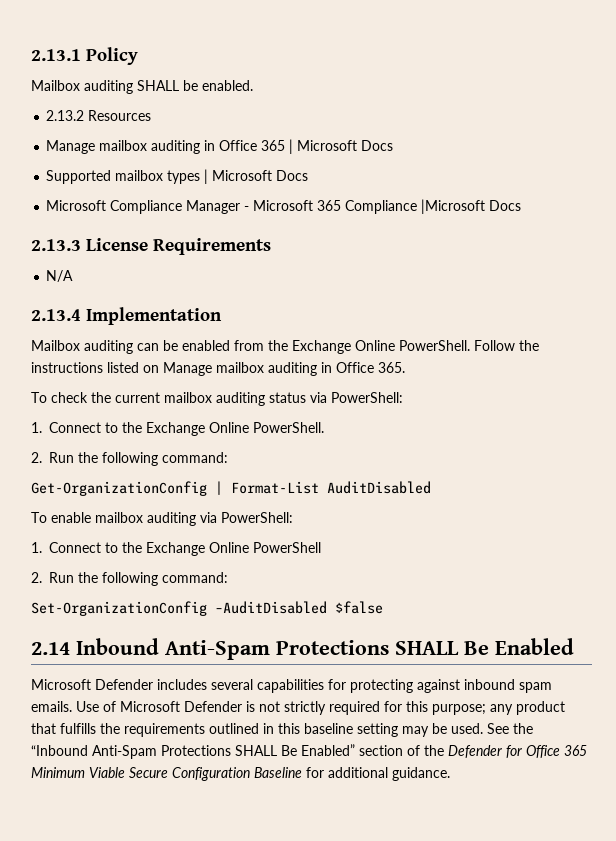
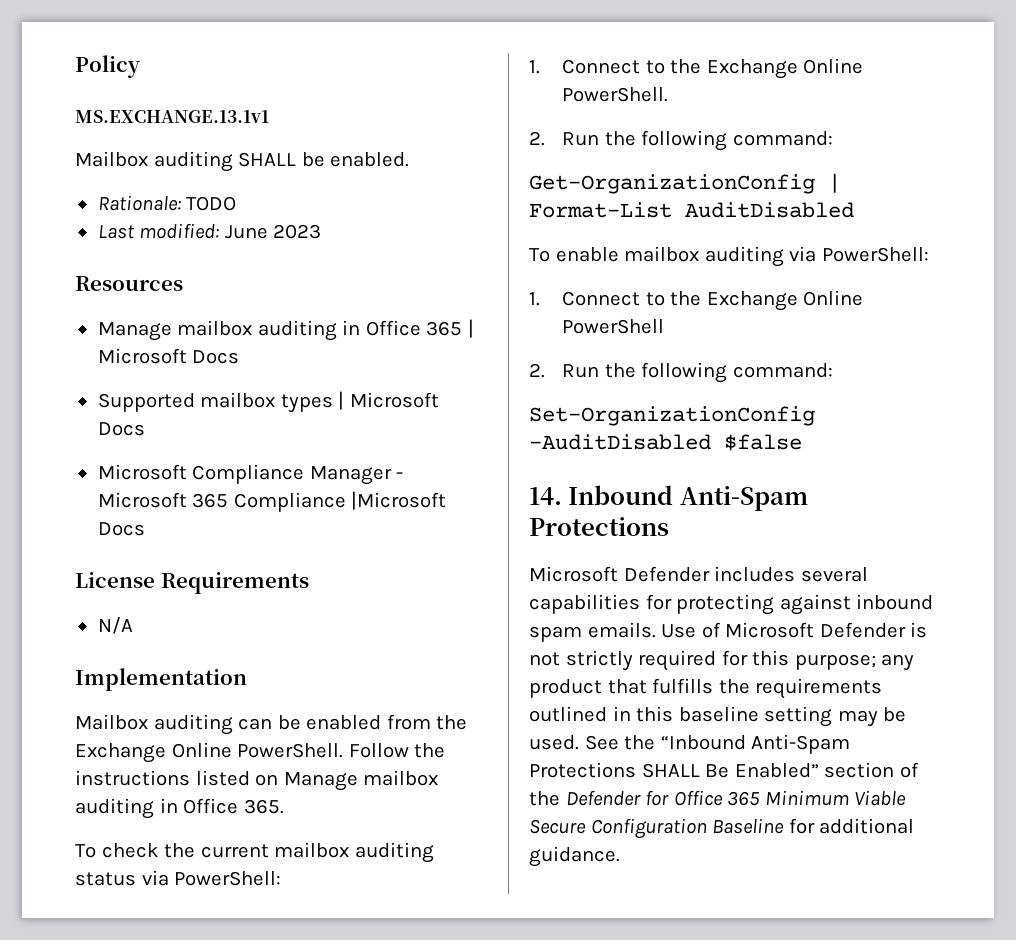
- 2.13.1 Policy
+ Policy
+ MS.EXCHANGE.13.1v1
- 2.13.2 Resources
+ Rationale: TODO
+ Last modified: June 2023
+ Resources
- 2.13.3 License Requirements
+ License Requirements
- 2.13.4 Implementation
+ Implementation
- 2.14 Inbound Anti-Spam Protections SHALL Be Enabled
+ 14. Inbound Anti-Spam Protections

